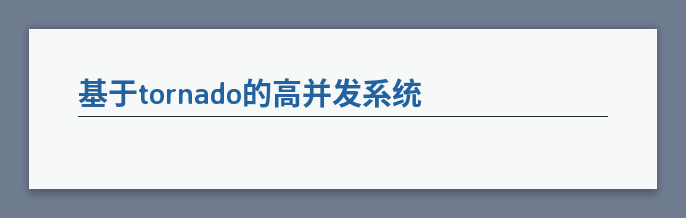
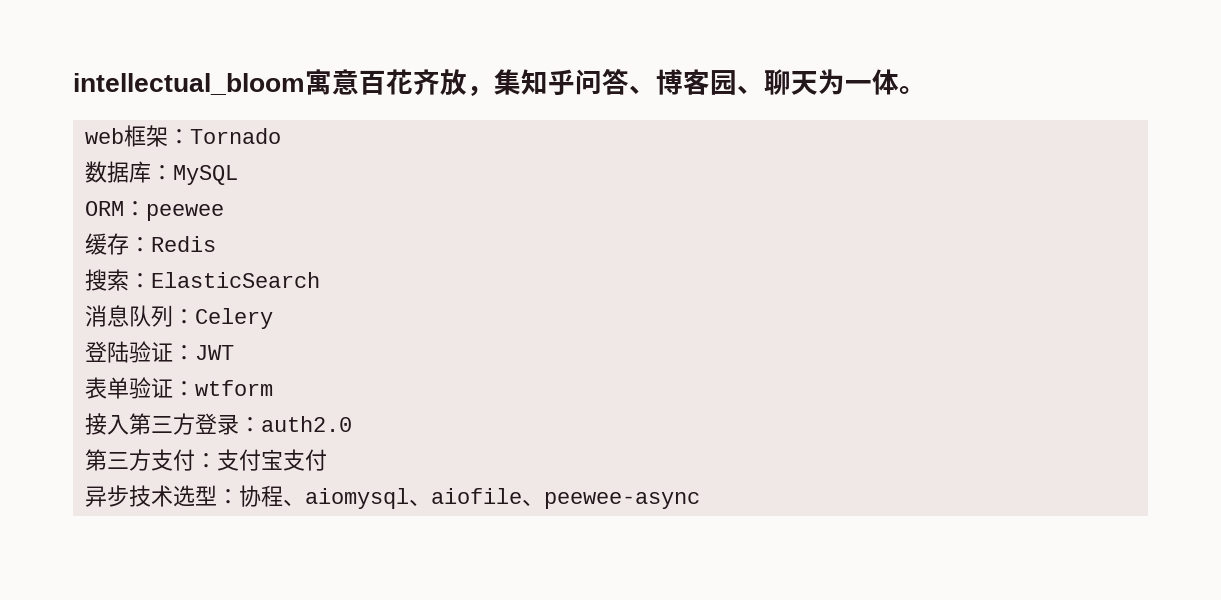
- 基于tornado的高并发系统
+ intellectual_bloom寓意百花齐放，集知乎问答、博客园、聊天为一体。
+ web框架：Tornado
+ 数据库：MySQL
+ ORM：peewee
+ 缓存：Redis
+ 搜索：ElasticSearch
+ 消息队列：Celery
+ 登陆验证：JWT
+ 表单验证：wtform
+ 接入第三方登录：auth2.0
+ 第三方支付：支付宝支付
+ 异步技术选型：协程、aiomysql、aiofile、peewee-async

